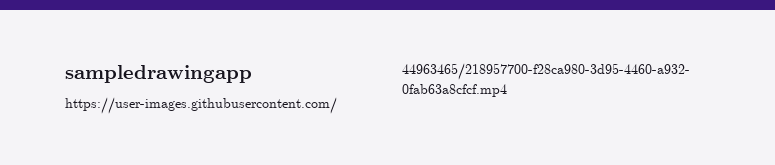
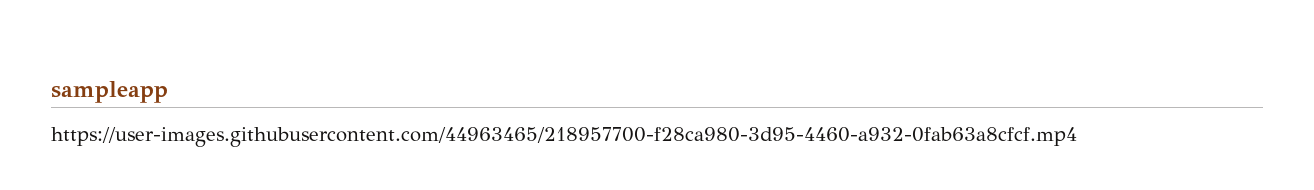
- sampledrawingapp
+ sampleapp

